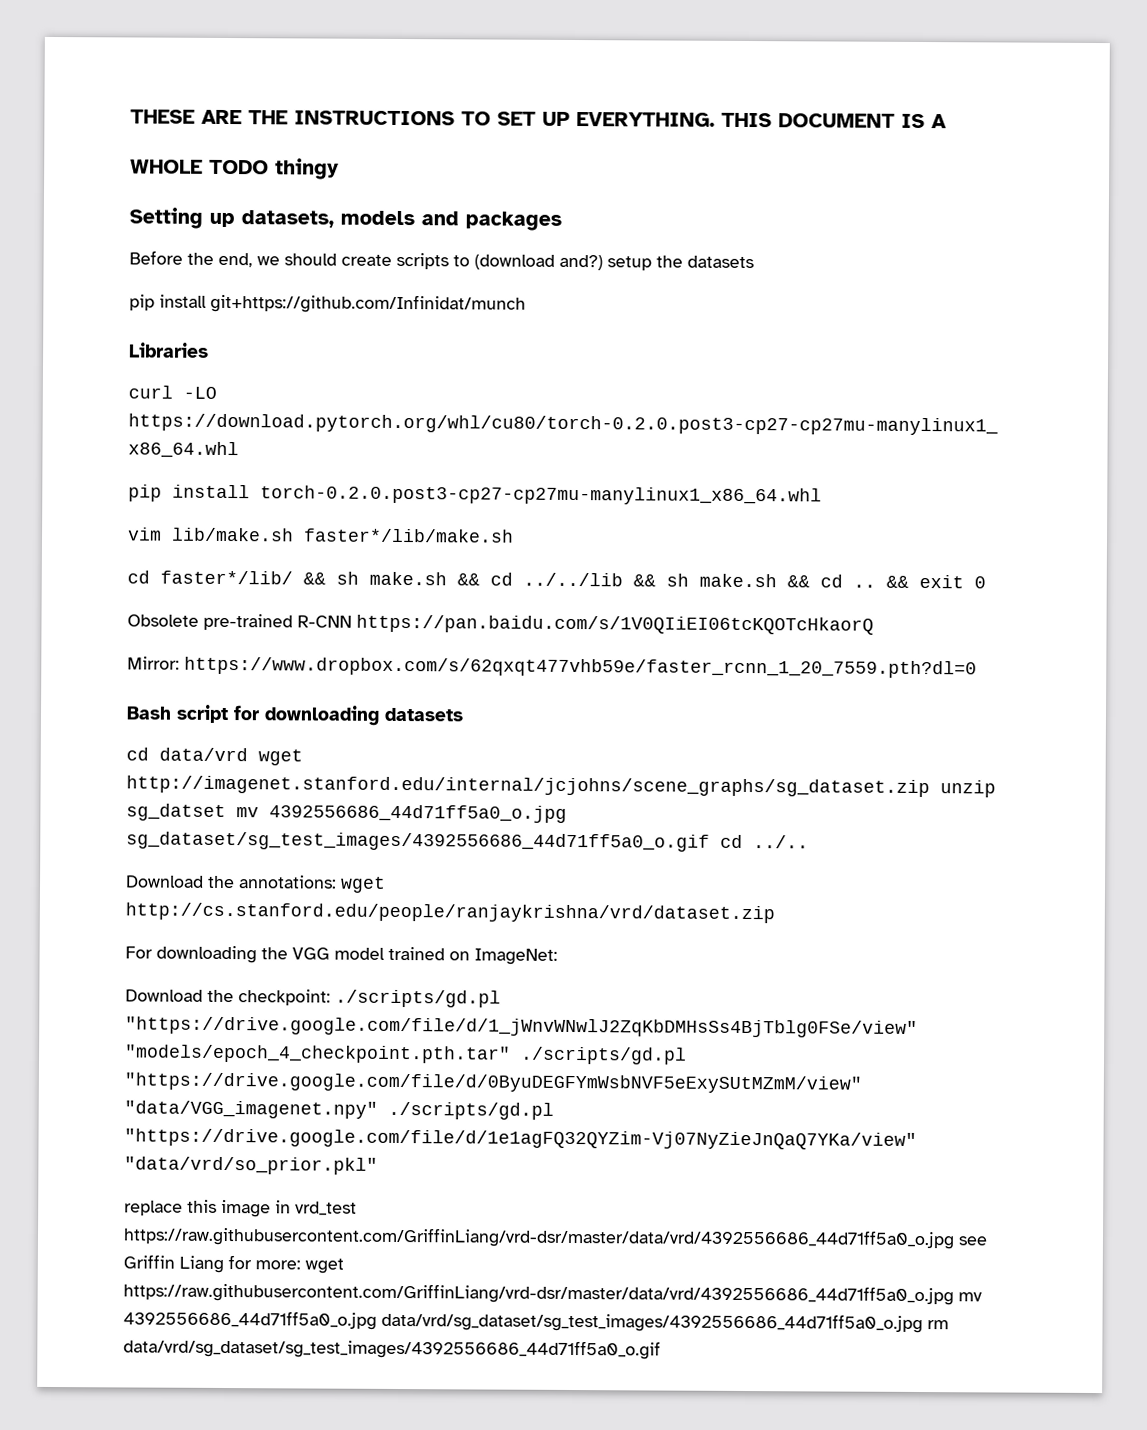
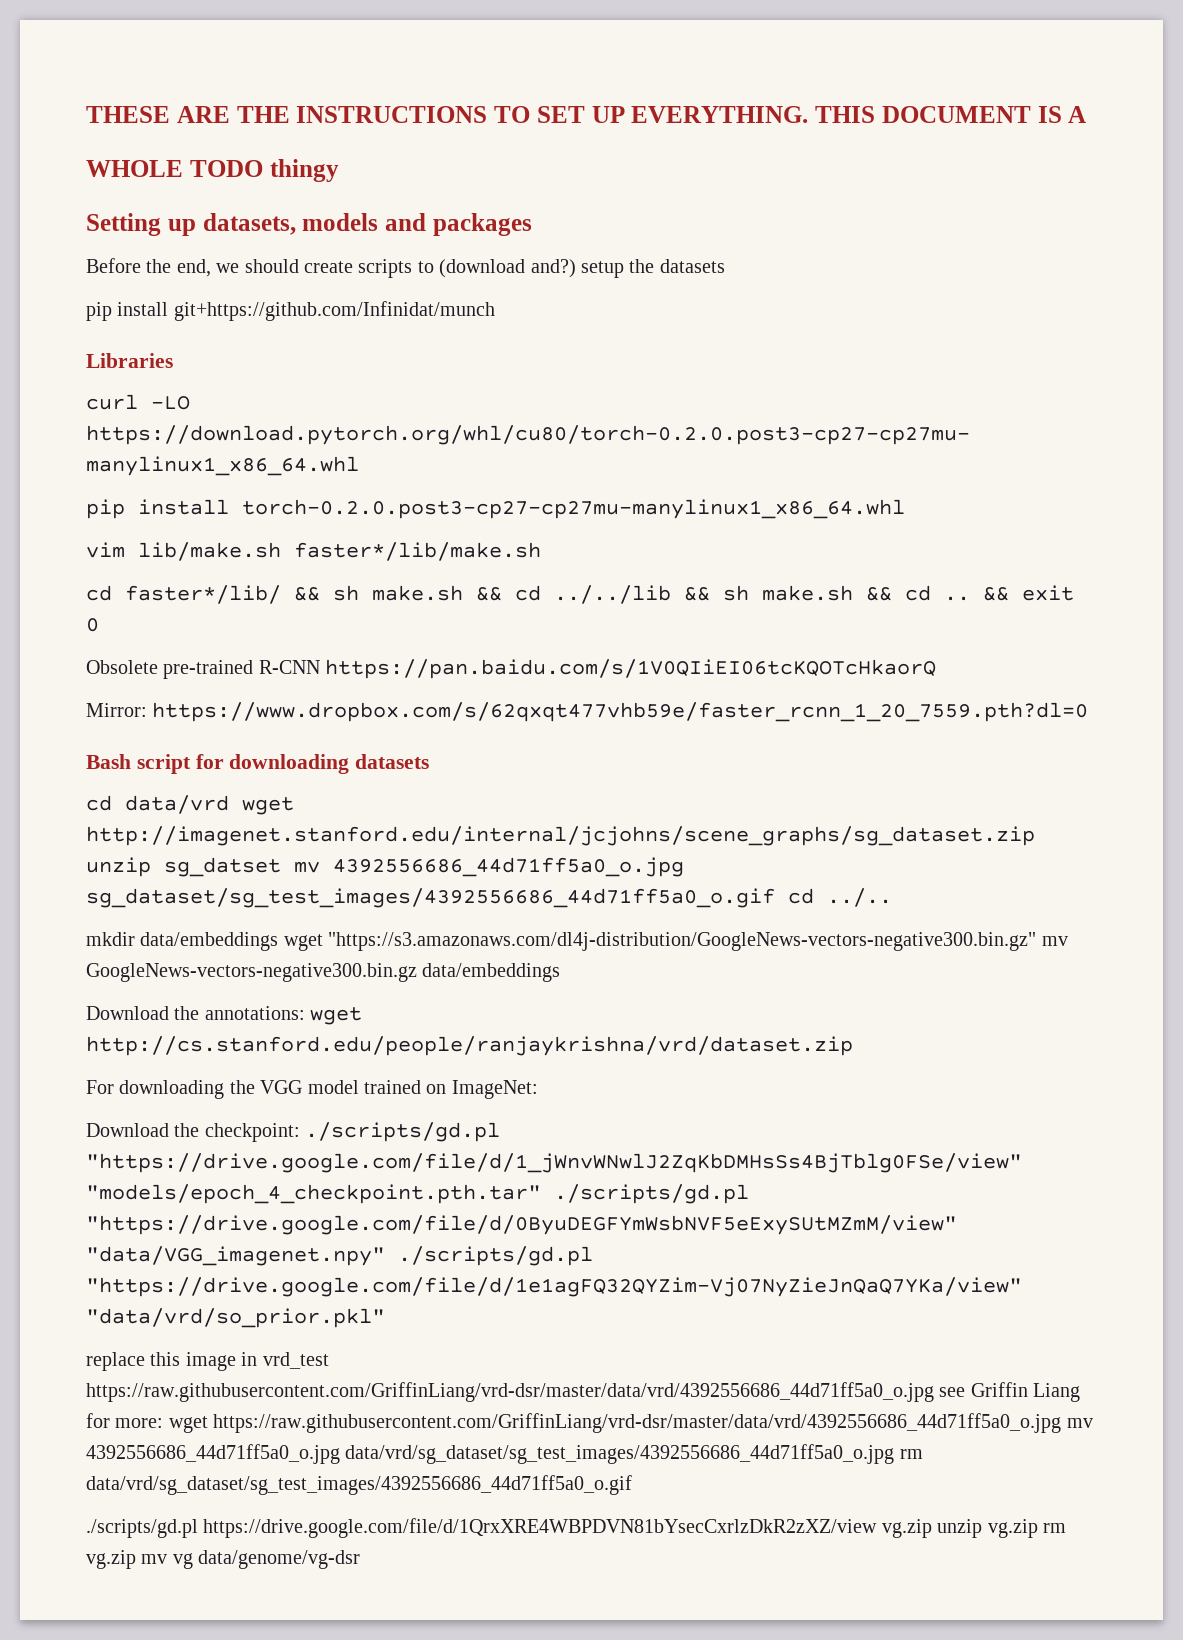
+ mkdir data/embeddings wget "https://s3.amazonaws.com/dl4j-distribution/GoogleNews-vectors-negative300.bin.gz" mv GoogleNews-vectors-negative300.bin.gz data/embeddings
+ ./scripts/gd.pl https://drive.google.com/file/d/1QrxXRE4WBPDVN81bYsecCxrlzDkR2zXZ/view vg.zip unzip vg.zip rm vg.zip mv vg data/genome/vg-dsr

